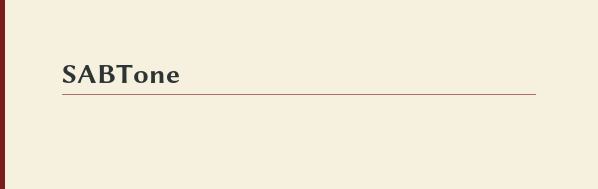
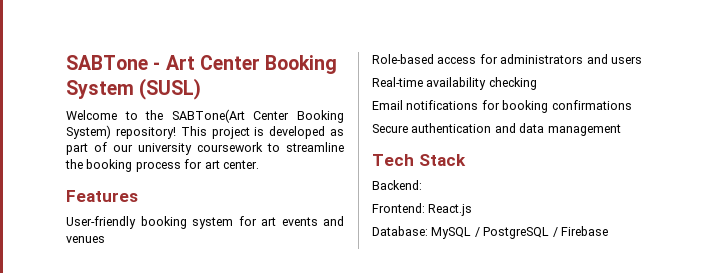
- SABTone
+ SABTone - Art Center Booking System (SUSL)
+ Welcome to the SABTone(Art Center Booking System) repository! This project is developed as part of our university coursework to streamline the booking process for art center.
+ Features
+ User-friendly booking system for art events and venues
+ Role-based access for administrators and users
+ Real-time availability checking
+ Email notifications for booking confirmations
+ Secure authentication and data management
+ Tech Stack
+ Backend:
+ Frontend: React.js
+ Database: MySQL / PostgreSQL / Firebase

